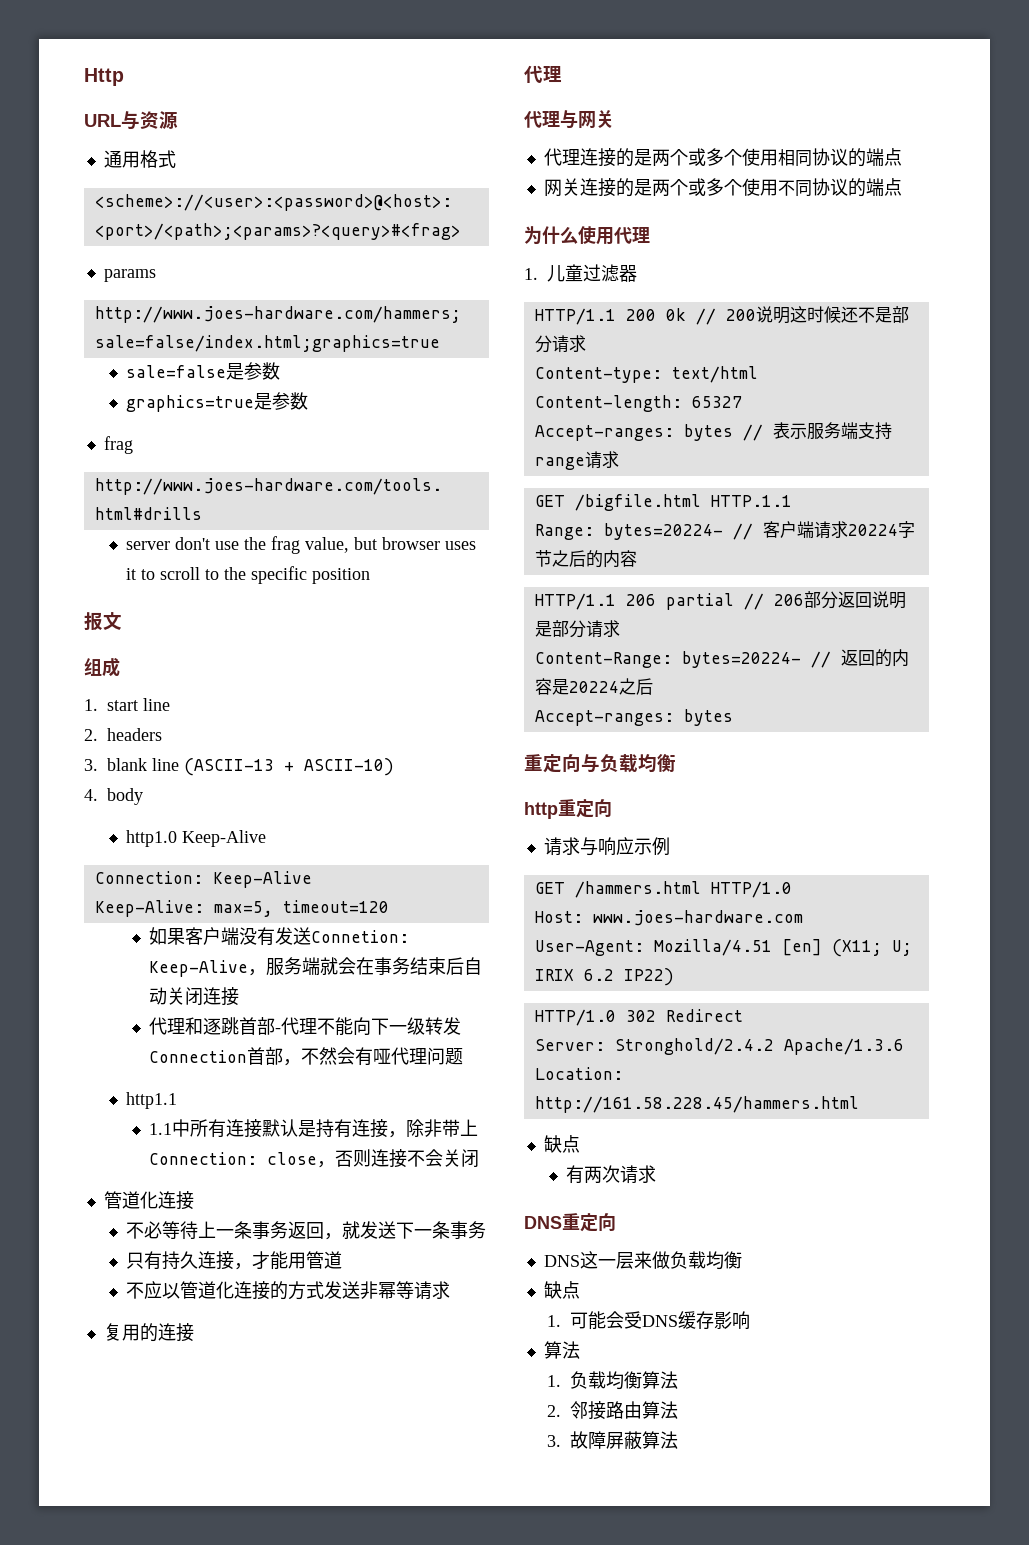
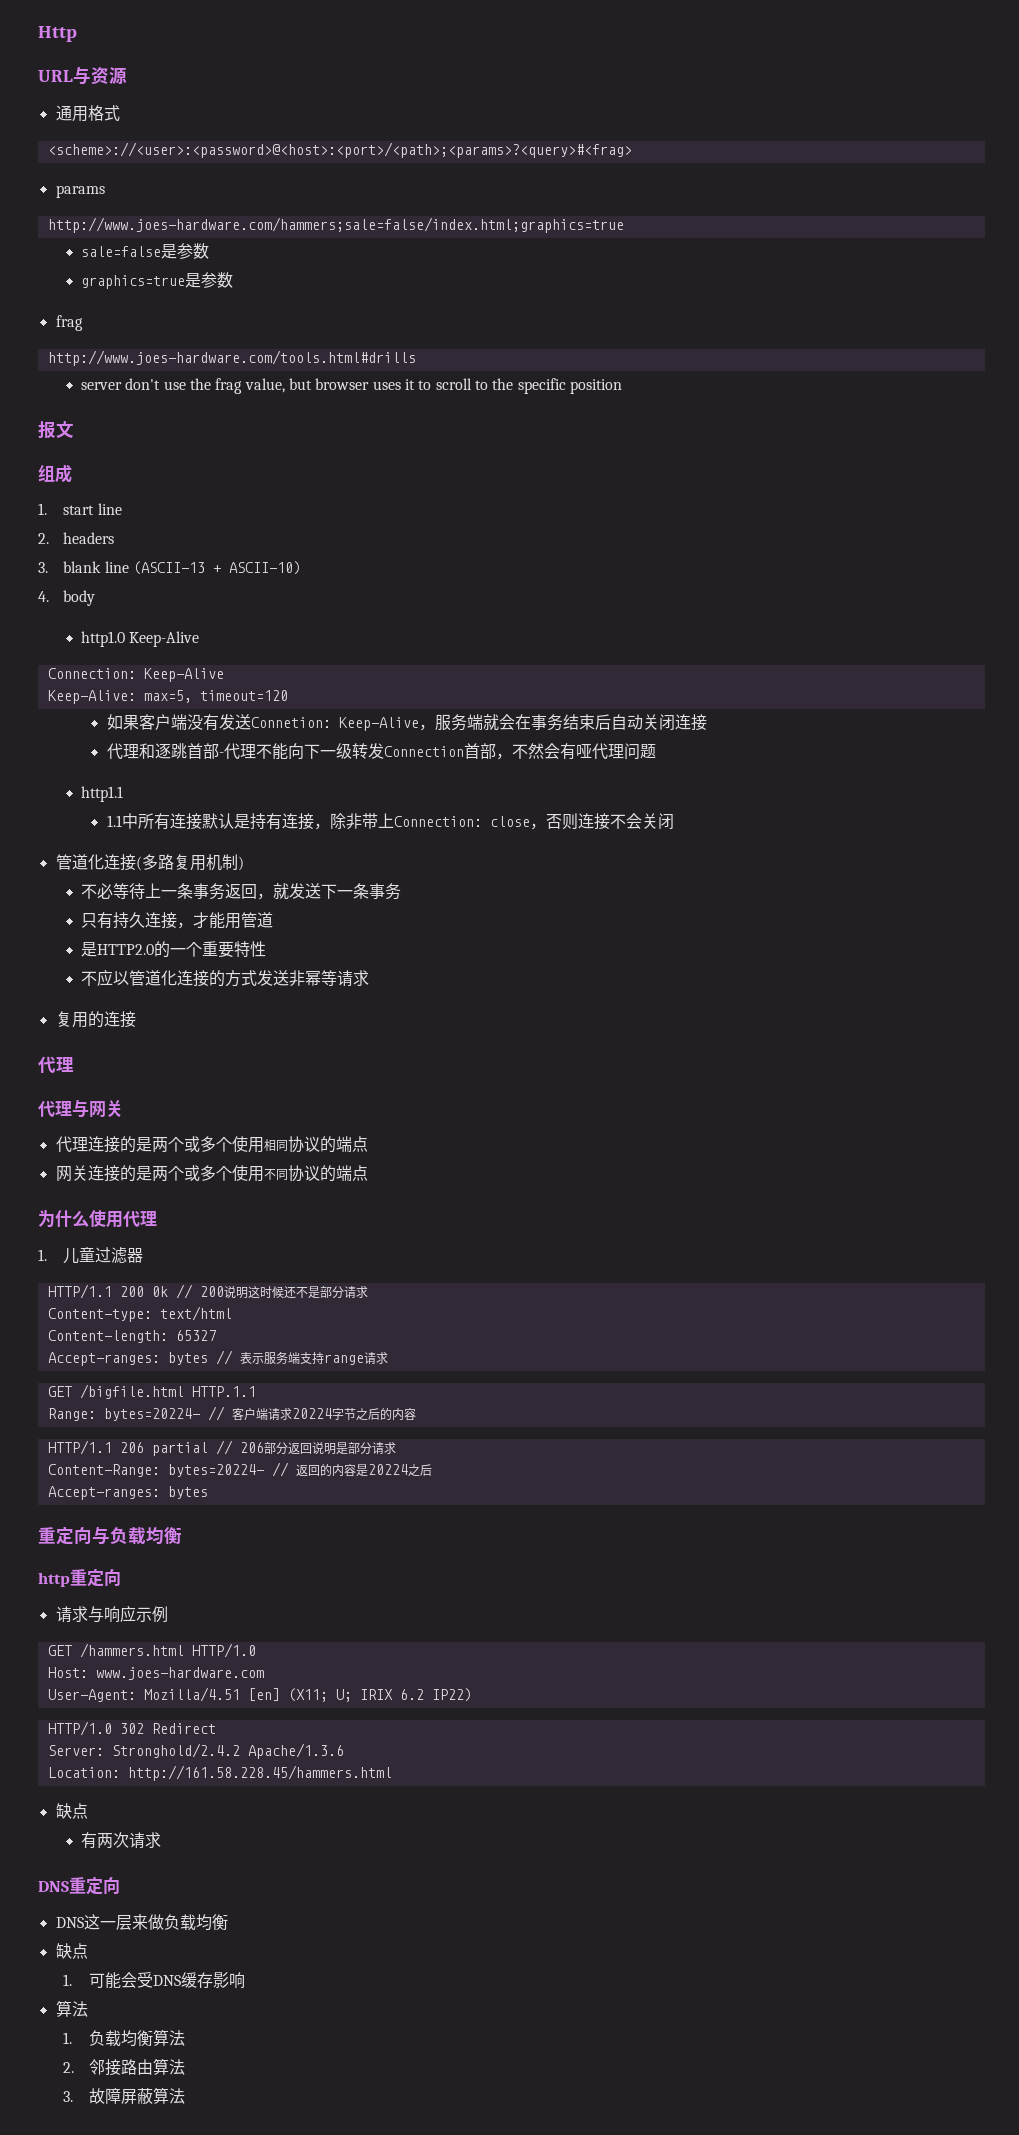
  1.1中所有连接默认是持有连接，除非带上Connection: close，否则连接不会关闭
- 管道化连接
+ 管道化连接(多路复用机制)
+ 是HTTP2.0的一个重要特性

